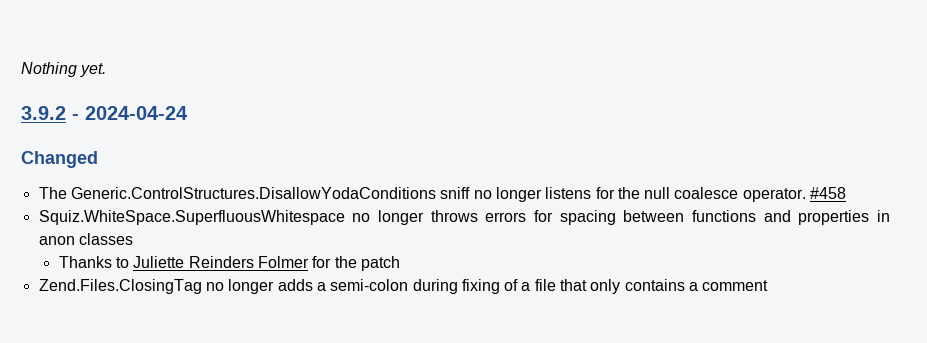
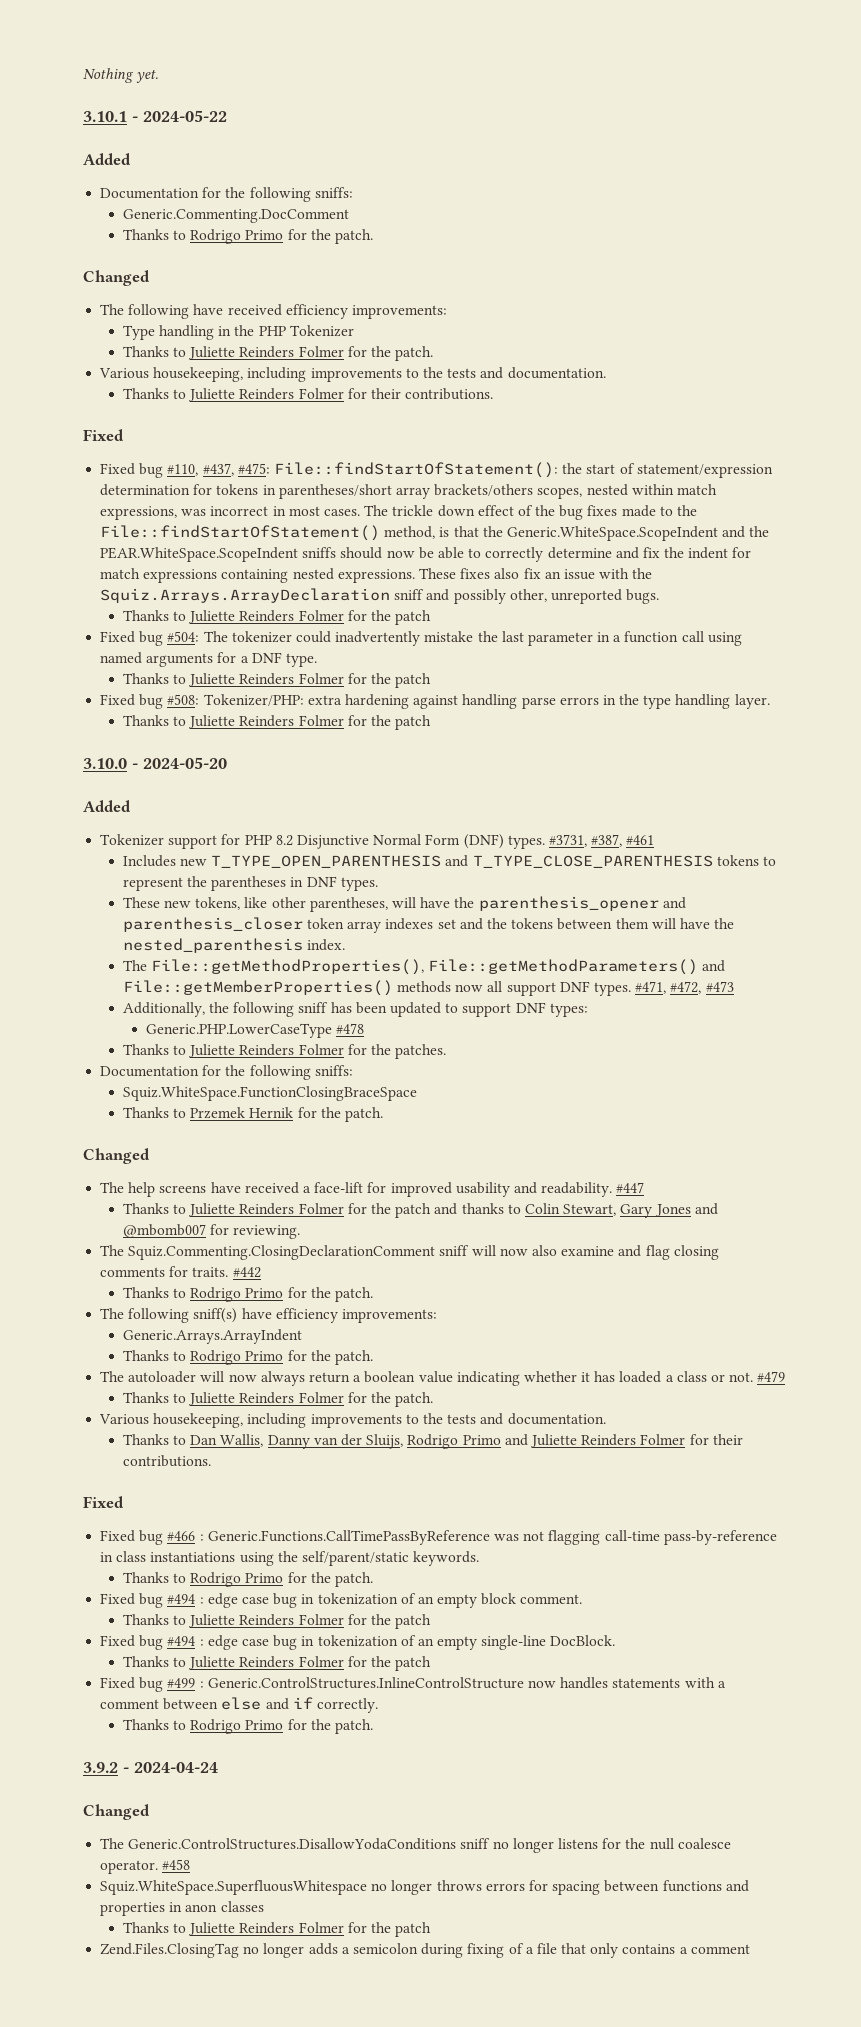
+ 3.10.1 - 2024-05-22
+ Added
+ Documentation for the following sniffs:
+ Generic.Commenting.DocComment
+ Thanks to Rodrigo Primo for the patch.
+ Changed
+ The following have received efficiency improvements:
+ Type handling in the PHP Tokenizer
+ Thanks to Juliette Reinders Folmer for the patch.
+ Various housekeeping, including improvements to the tests and documentation.
+ Thanks to Juliette Reinders Folmer for their contributions.
+ Fixed
+ Fixed bug #110, #437, #475: File::findStartOfStatement(): the start of statement/expression determination for tokens in parentheses/short array brackets/others scopes, nested within match expressions, was incorrect in most cases. The trickle down effect of the bug fixes made to the File::findStartOfStatement() method, is that the Generic.WhiteSpace.ScopeIndent and the PEAR.WhiteSpace.ScopeIndent sniffs should now be able to correctly determine and fix the indent for match expressions containing nested expressions. These fixes also fix an issue with the Squiz.Arrays.ArrayDeclaration sniff and possibly other, unreported bugs.
+ Thanks to Juliette Reinders Folmer for the patch
+ Fixed bug #504: The tokenizer could inadvertently mistake the last parameter in a function call using named arguments for a DNF type.
+ Thanks to Juliette Reinders Folmer for the patch
+ Fixed bug #508: Tokenizer/PHP: extra hardening against handling parse errors in the type handling layer.
+ Thanks to Juliette Reinders Folmer for the patch
+ 3.10.0 - 2024-05-20
+ Added
+ Tokenizer support for PHP 8.2 Disjunctive Normal Form (DNF) types. #3731, #387, #461
+ Includes new T_TYPE_OPEN_PARENTHESIS and T_TYPE_CLOSE_PARENTHESIS tokens to represent the parentheses in DNF types.
+ These new tokens, like other parentheses, will have the parenthesis_opener and parenthesis_closer token array indexes set and the tokens between them will have the nested_parenthesis index.
+ The File::getMethodProperties(), File::getMethodParameters() and File::getMemberProperties() methods now all support DNF types. #471, #472, #473
+ Additionally, the following sniff has been updated to support DNF types:
+ Generic.PHP.LowerCaseType #478
+ Thanks to Juliette Reinders Folmer for the patches.
+ Documentation for the following sniffs:
+ Squiz.WhiteSpace.FunctionClosingBraceSpace
+ Thanks to Przemek Hernik for the patch.
+ Changed
+ The help screens have received a face-lift for improved usability and readability. #447
+ Thanks to Juliette Reinders Folmer for the patch and thanks to Colin Stewart, Gary Jones and @mbomb007 for reviewing.
+ The Squiz.Commenting.ClosingDeclarationComment sniff will now also examine and flag closing comments for traits. #442
+ Thanks to Rodrigo Primo for the patch.
+ The following sniff(s) have efficiency improvements:
+ Generic.Arrays.ArrayIndent
+ Thanks to Rodrigo Primo for the patch.
+ The autoloader will now always return a boolean value indicating whether it has loaded a class or not. #479
+ Thanks to Juliette Reinders Folmer for the patch.
+ Various housekeeping, including improvements to the tests and documentation.
+ Thanks to Dan Wallis, Danny van der Sluijs, Rodrigo Primo and Juliette Reinders Folmer for their contributions.
+ Fixed
+ Fixed bug #466 : Generic.Functions.CallTimePassByReference was not flagging call-time pass-by-reference in class instantiations using the self/parent/static keywords.
+ Thanks to Rodrigo Primo for the patch.
+ Fixed bug #494 : edge case bug in tokenization of an empty block comment.
+ Thanks to Juliette Reinders Folmer for the patch
+ Fixed bug #494 : edge case bug in tokenization of an empty single-line DocBlock.
+ Thanks to Juliette Reinders Folmer for the patch
+ Fixed bug #499 : Generic.ControlStructures.InlineControlStructure now handles statements with a comment between else and if correctly.
+ Thanks to Rodrigo Primo for the patch.
- Zend.Files.ClosingTag no longer adds a semi-colon during fixing of a file that only contains a comment
+ Zend.Files.ClosingTag no longer adds a semicolon during fixing of a file that only contains a comment

